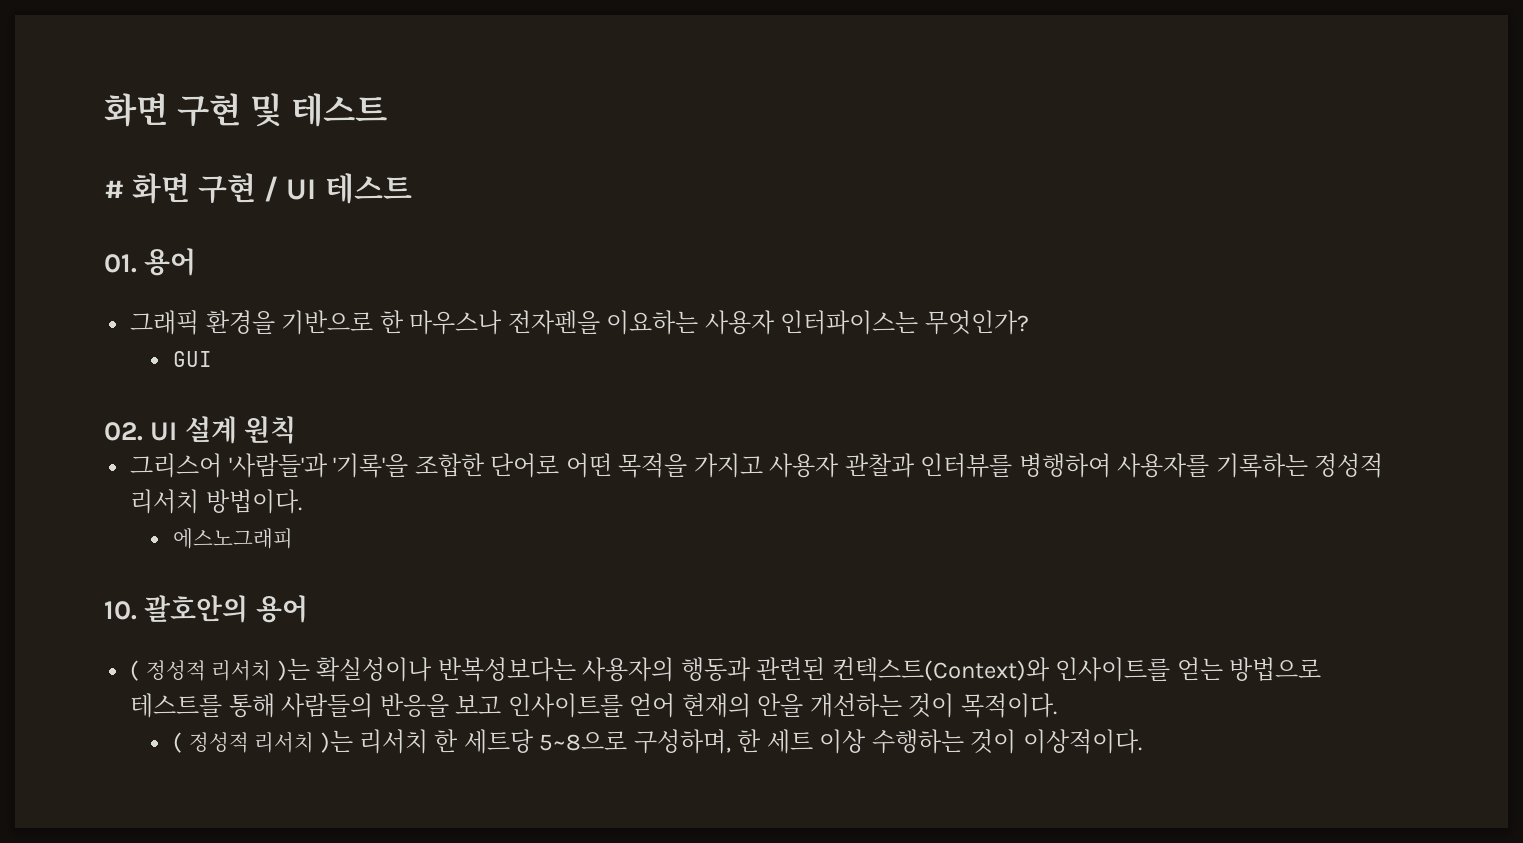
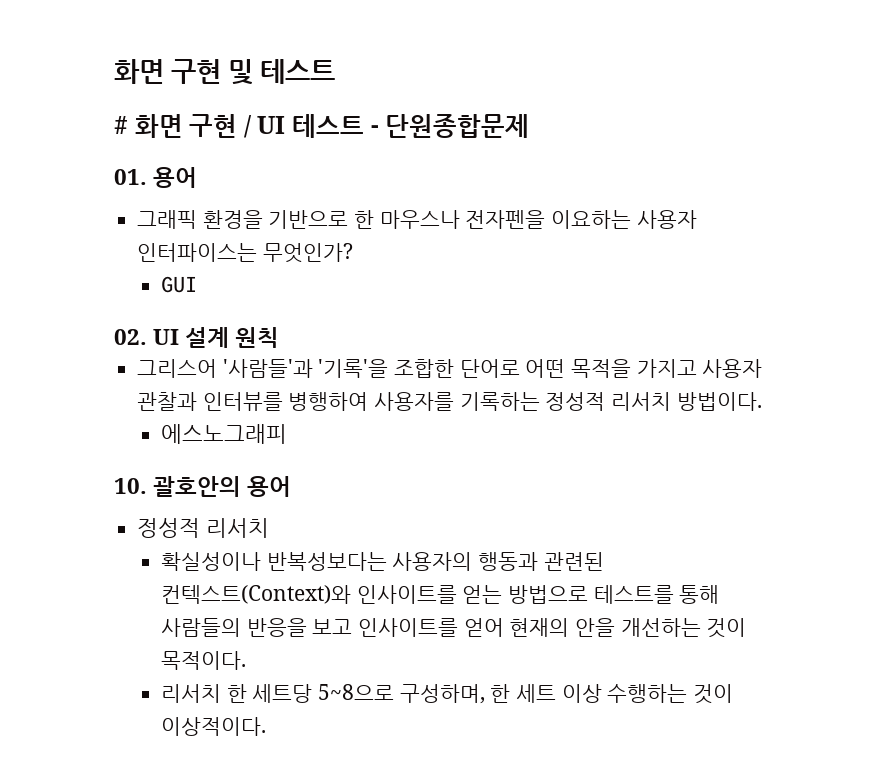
- # 화면 구현 / UI 테스트
+ # 화면 구현 / UI 테스트 - 단원종합문제
  10. 괄호안의 용어
- ( 정성적 리서치 )는 확실성이나 반복성보다는 사용자의 행동과 관련된 컨텍스트(Context)와 인사이트를 얻는 방법으로 테스트를 통해 사람들의 반응을 보고 인사이트를 얻어 현재의 안을 개선하는 것이 목적이다.
+ 정성적 리서치
+ 확실성이나 반복성보다는 사용자의 행동과 관련된 컨텍스트(Context)와 인사이트를 얻는 방법으로 테스트를 통해 사람들의 반응을 보고 인사이트를 얻어 현재의 안을 개선하는 것이 목적이다.
- ( 정성적 리서치 )는 리서치 한 세트당 5~8으로 구성하며, 한 세트 이상 수행하는 것이 이상적이다.
+ 리서치 한 세트당 5~8으로 구성하며, 한 세트 이상 수행하는 것이 이상적이다.

